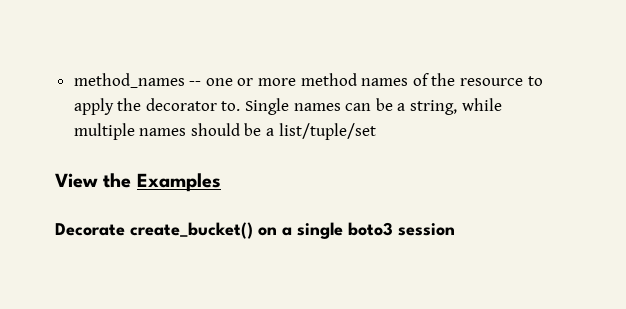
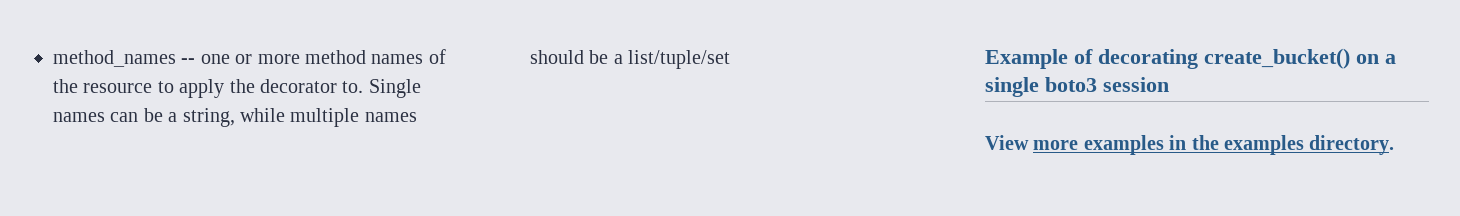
- View the Examples
- Decorate create_bucket() on a single boto3 session
+ Example of decorating create_bucket() on a single boto3 session
+ View more examples in the examples directory.

